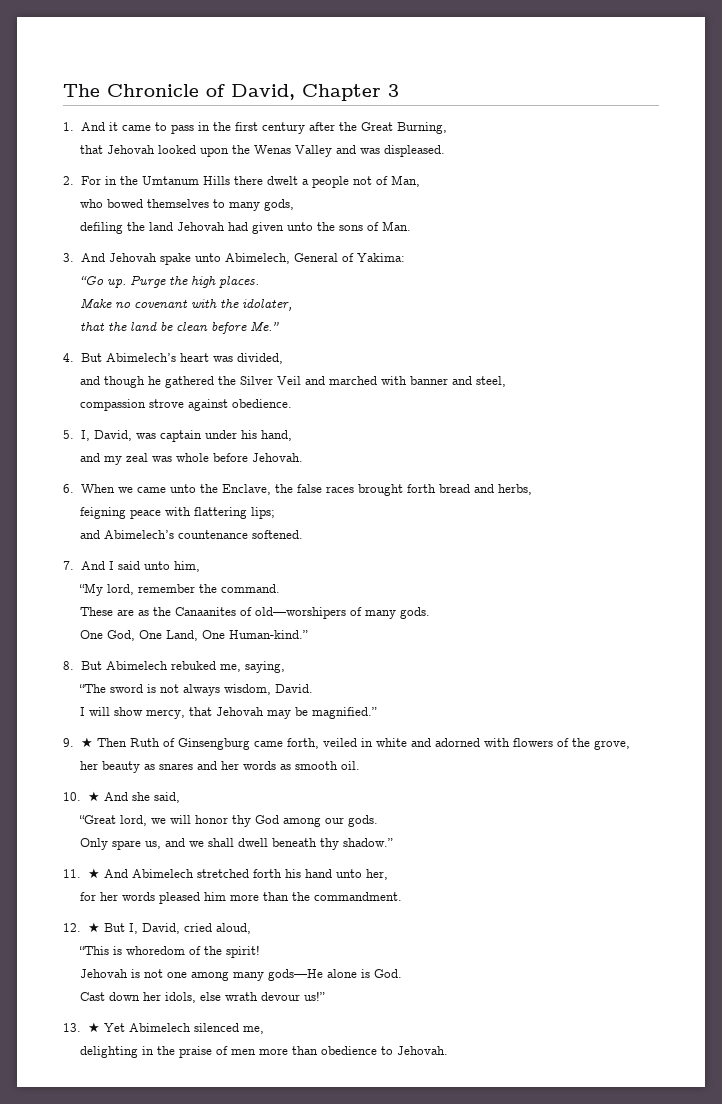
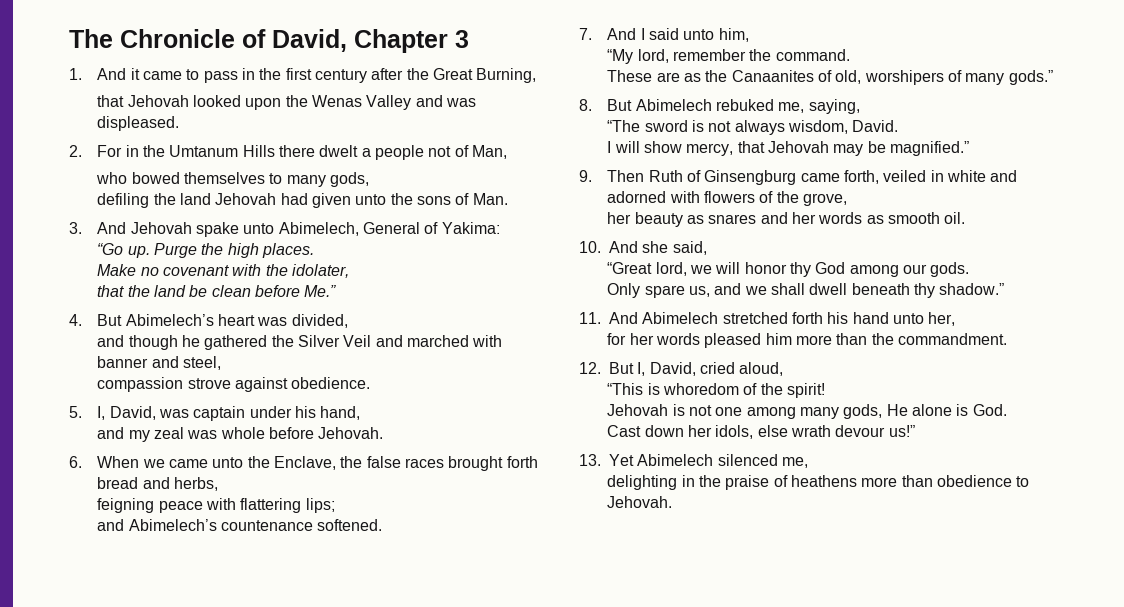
- These are as the Canaanites of old—worshipers of many gods.
- One God, One Land, One Human-kind.”
+ These are as the Canaanites of old, worshipers of many gods.”
- 9. ★ Then Ruth of Ginsengburg came forth, veiled in white and adorned with flowers of the grove,
+ 9. Then Ruth of Ginsengburg came forth, veiled in white and adorned with flowers of the grove,
- 10. ★ And she said,
+ 10. And she said,
- 11. ★ And Abimelech stretched forth his hand unto her,
+ 11. And Abimelech stretched forth his hand unto her,
- 12. ★ But I, David, cried aloud,
+ 12. But I, David, cried aloud,
- Jehovah is not one among many gods—He alone is God.
+ Jehovah is not one among many gods, He alone is God.
- 13. ★ Yet Abimelech silenced me,
+ 13. Yet Abimelech silenced me,
- delighting in the praise of men more than obedience to Jehovah.
+ delighting in the praise of heathens more than obedience to Jehovah.

